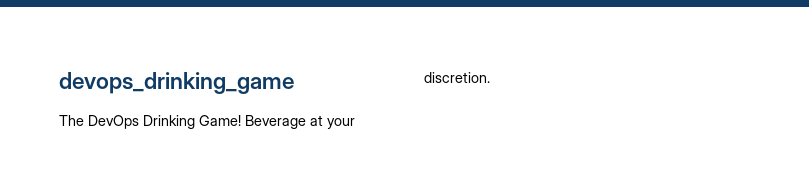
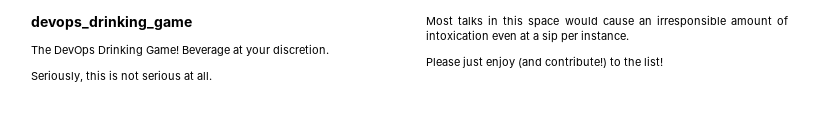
+ Seriously, this is not serious at all.
+ Most talks in this space would cause an irresponsible amount of intoxication even at a sip per instance.
+ Please just enjoy (and contribute!) to the list!

